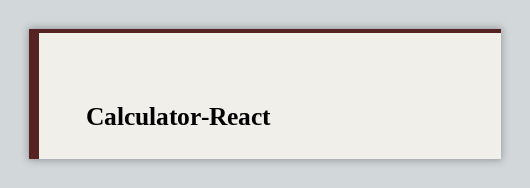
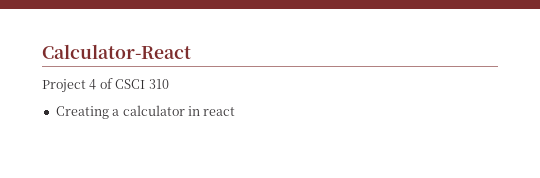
+ Project 4 of CSCI 310
+ Creating a calculator in react

